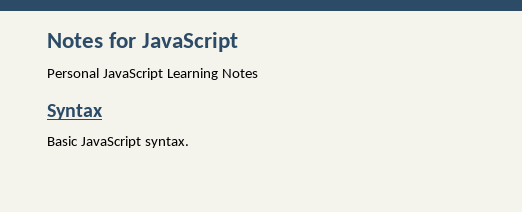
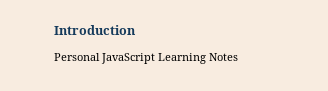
- Notes for JavaScript
+ Introduction
- Syntax
- Basic JavaScript syntax.

